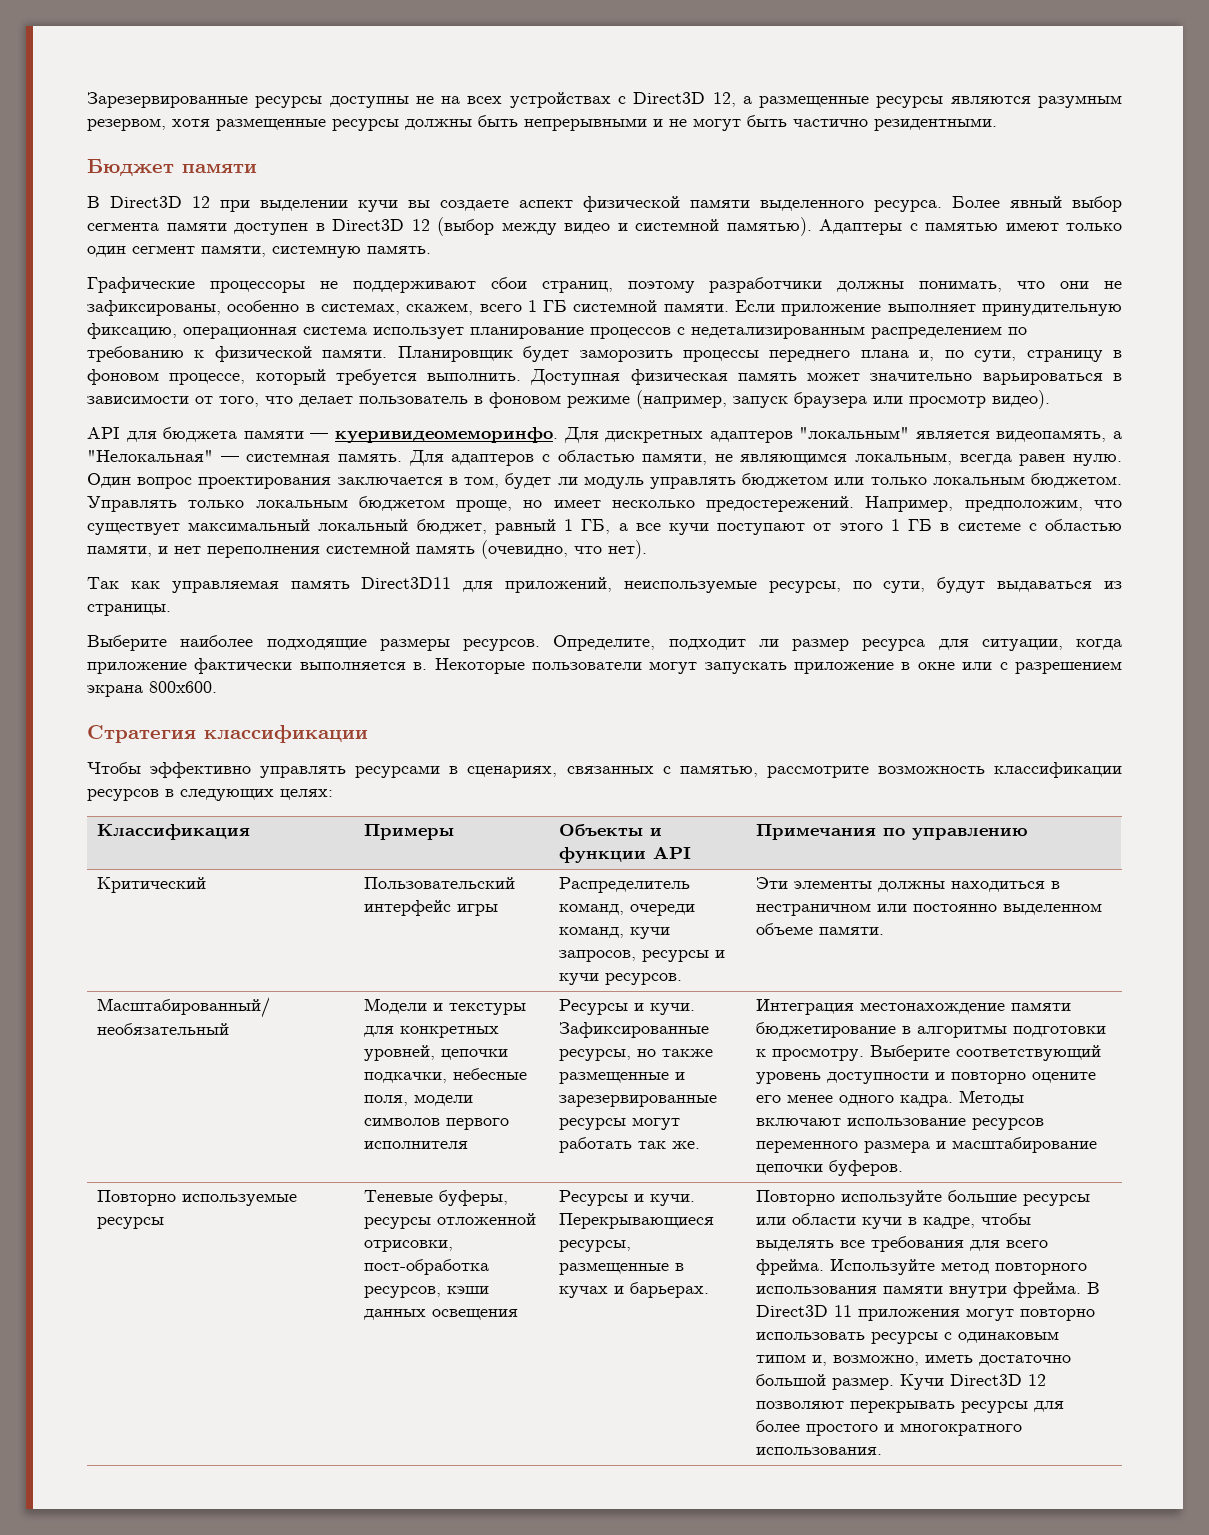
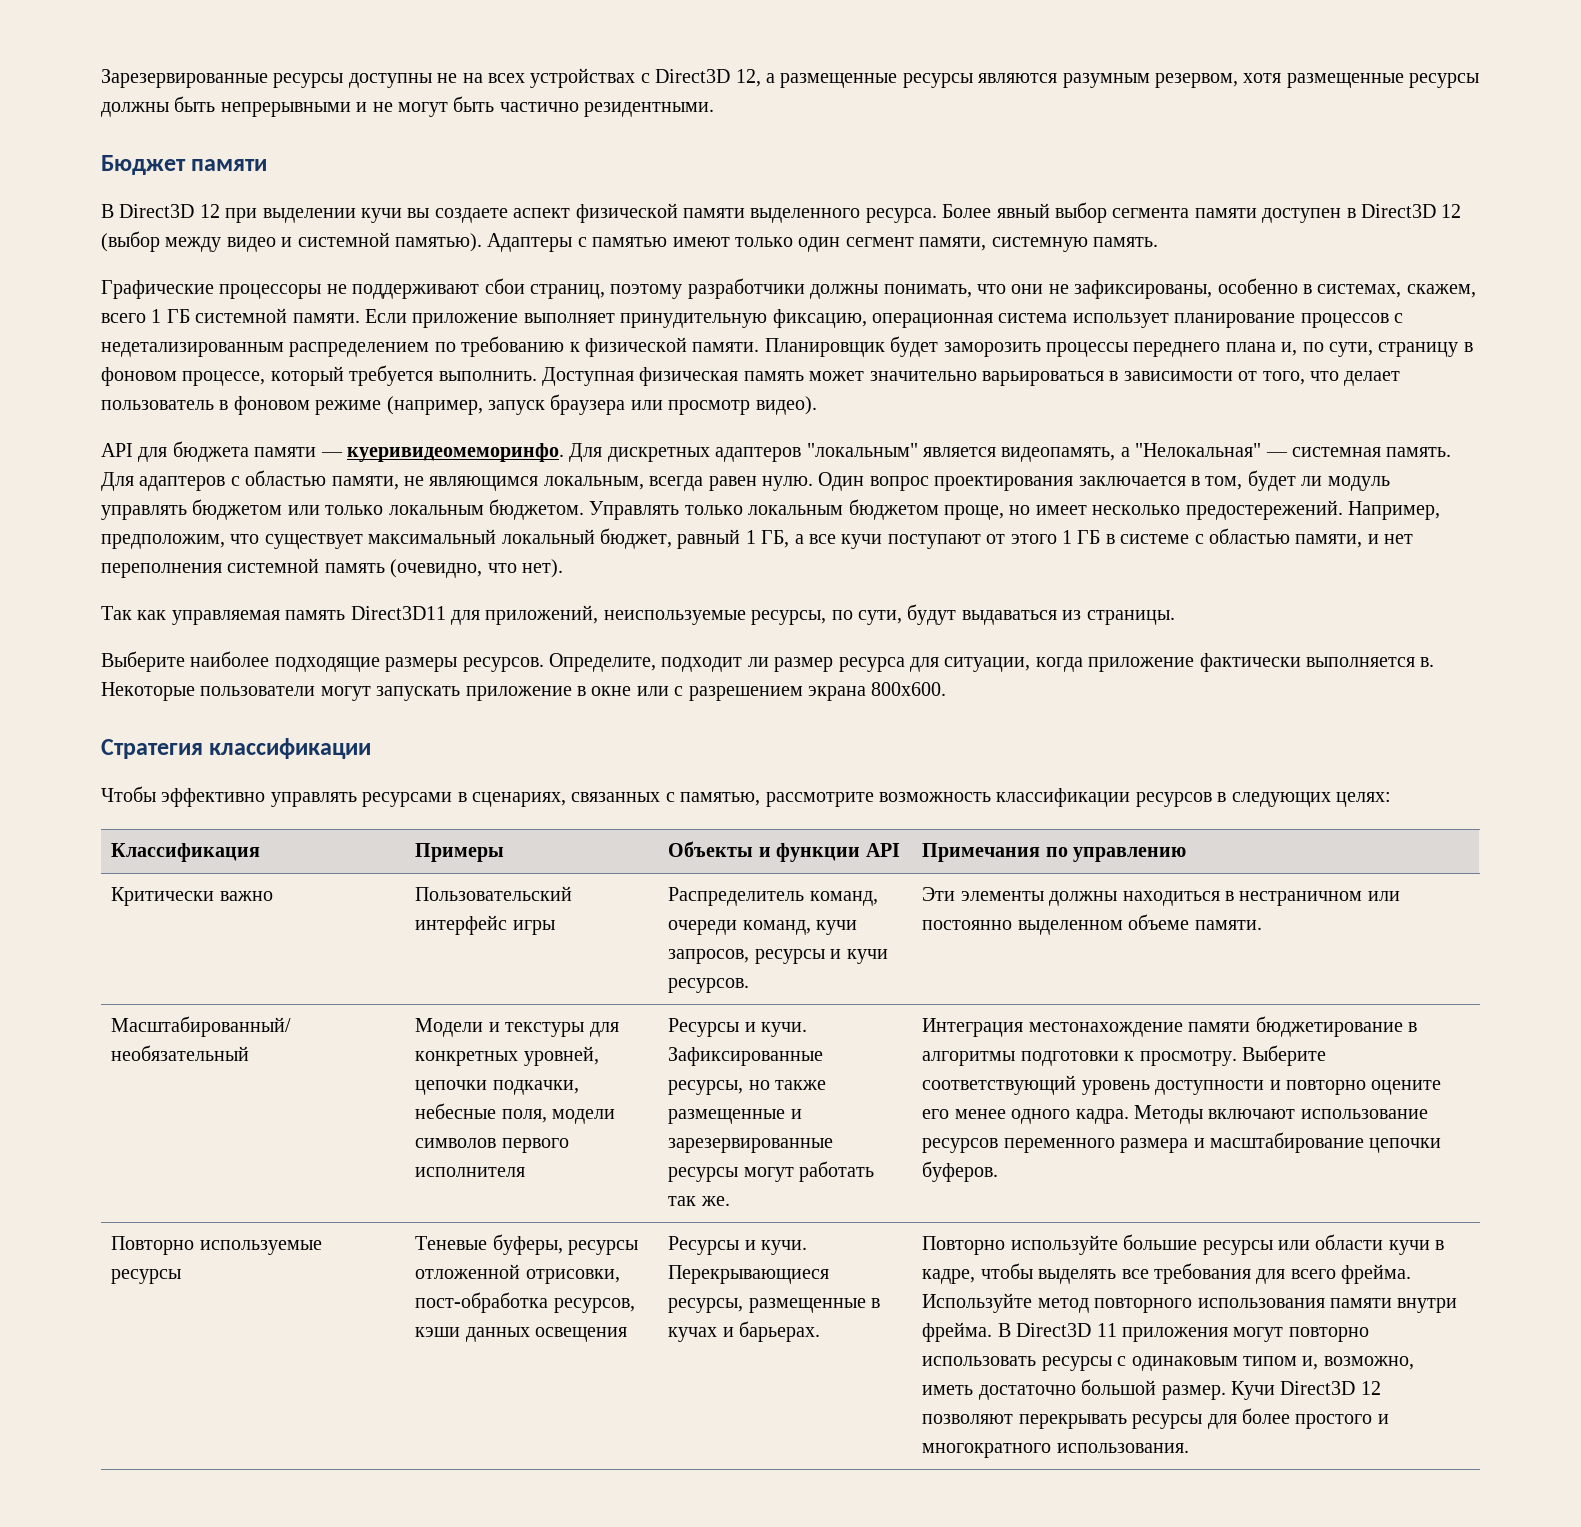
- Критический | Пользовательский интерфейс игры | Распределитель команд, очереди команд, кучи запросов, ресурсы и кучи ресурсов. | Эти элементы должны находиться в нестраничном или постоянно выделенном объеме памяти.
+ Критически важно | Пользовательский интерфейс игры | Распределитель команд, очереди команд, кучи запросов, ресурсы и кучи ресурсов. | Эти элементы должны находиться в нестраничном или постоянно выделенном объеме памяти.

